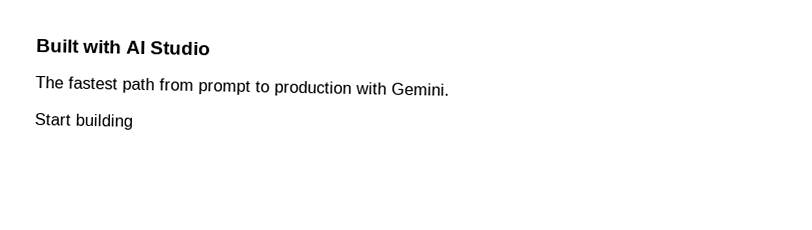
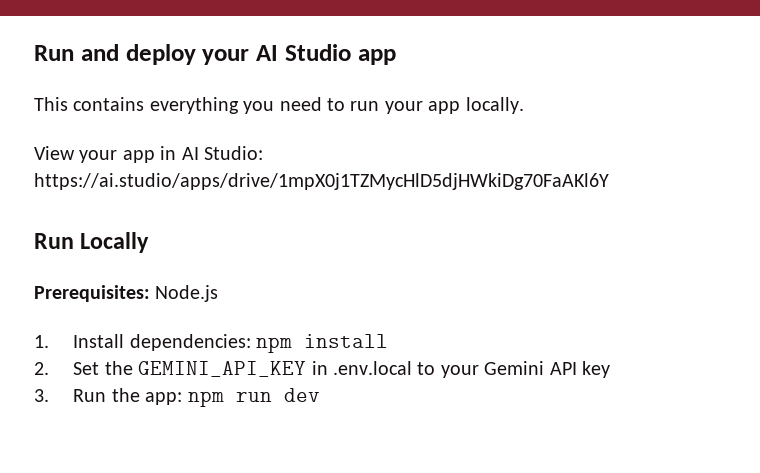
- Built with AI Studio
- The fastest path from prompt to production with Gemini.
- Start building
+ Run and deploy your AI Studio app
+ This contains everything you need to run your app locally.
+ View your app in AI Studio: https://ai.studio/apps/drive/1mpX0j1TZMycHlD5djHWkiDg70FaAKl6Y
+ Run Locally
+ Prerequisites: Node.js
+ 1. Install dependencies: npm install
+ 2. Set the GEMINI_API_KEY in .env.local to your Gemini API key
+ 3. Run the app: npm run dev

